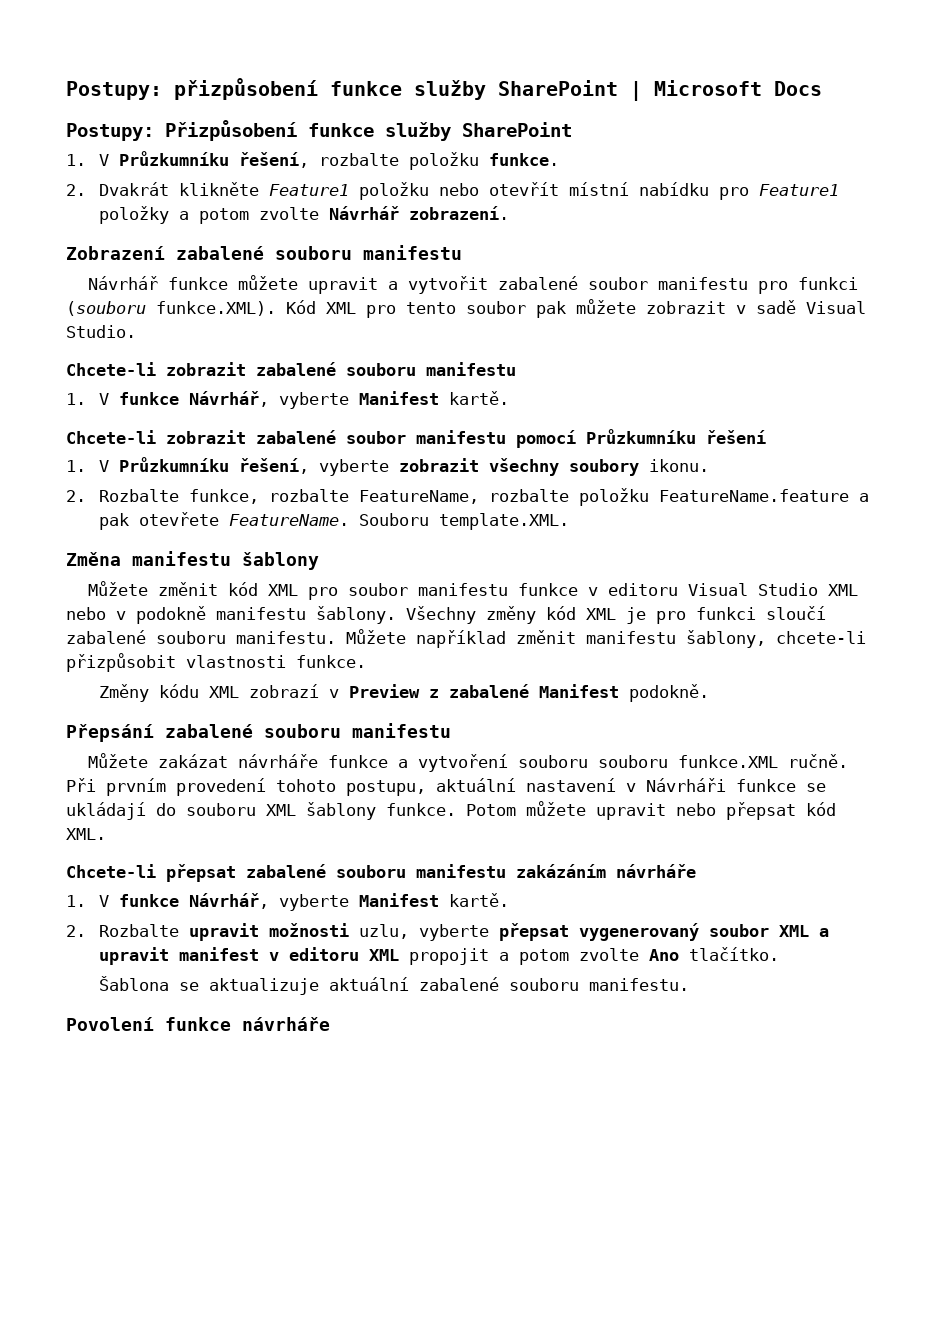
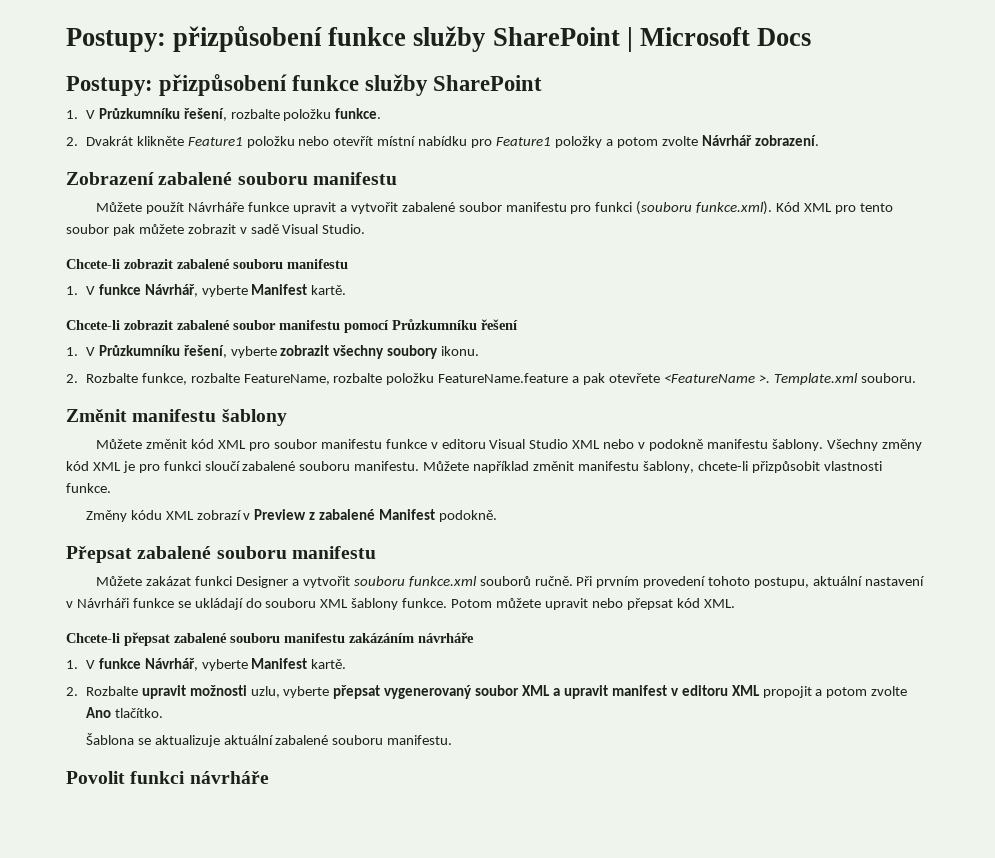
  Postupy: přizpůsobení funkce služby SharePoint | Microsoft Docs
- Postupy: Přizpůsobení funkce služby SharePoint
+ Postupy: přizpůsobení funkce služby SharePoint
- Návrhář funkce můžete upravit a vytvořit zabalené soubor manifestu pro funkci (souboru funkce.XML). Kód XML pro tento soubor pak můžete zobrazit v sadě Visual Studio.
+ Můžete použít Návrháře funkce upravit a vytvořit zabalené soubor manifestu pro funkci (souboru funkce.xml). Kód XML pro tento soubor pak můžete zobrazit v sadě Visual Studio.
- 2. Rozbalte funkce, rozbalte FeatureName, rozbalte položku FeatureName.feature a pak otevřete FeatureName. Souboru template.XML.
- Změna manifestu šablony
+ 2. Rozbalte funkce, rozbalte FeatureName, rozbalte položku FeatureName.feature a pak otevřete <FeatureName >. Template.xml souboru.
+ Změnit manifestu šablony
- Přepsání zabalené souboru manifestu
+ Přepsat zabalené souboru manifestu
- Můžete zakázat návrháře funkce a vytvoření souboru souboru funkce.XML ručně.
+ Můžete zakázat funkci Designer a vytvořit souboru funkce.xml souborů ručně.
- Povolení funkce návrháře
+ Povolit funkci návrháře

